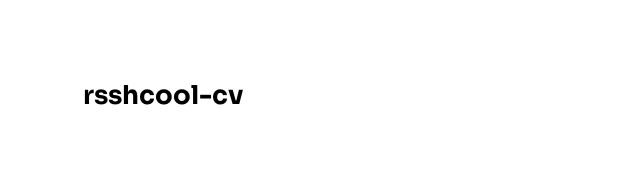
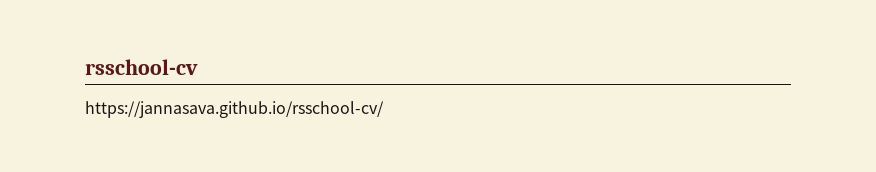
- rsshcool-cv
+ rsschool-cv
+ https://jannasava.github.io/rsschool-cv/

